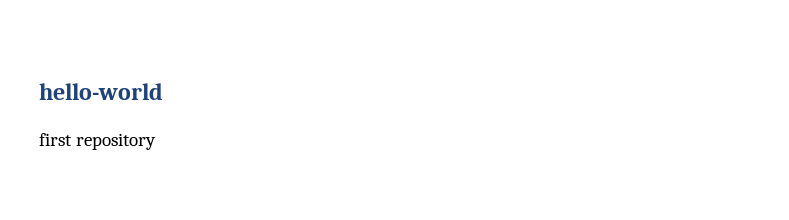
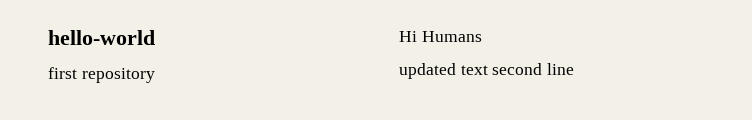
+ Hi Humans
+ updated text second line

